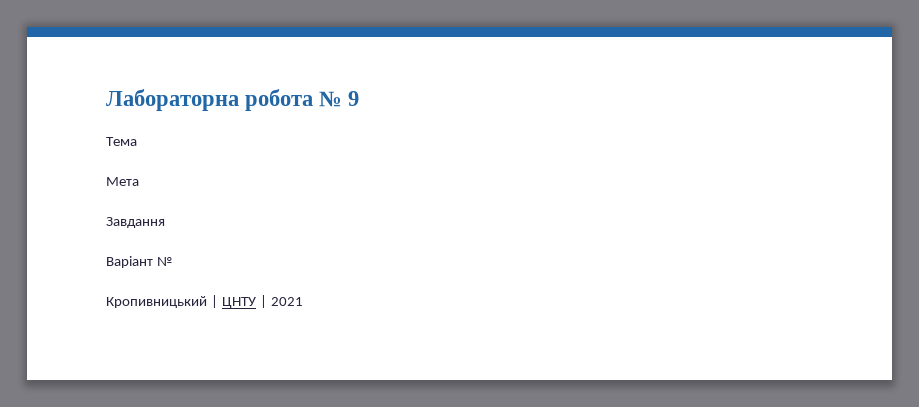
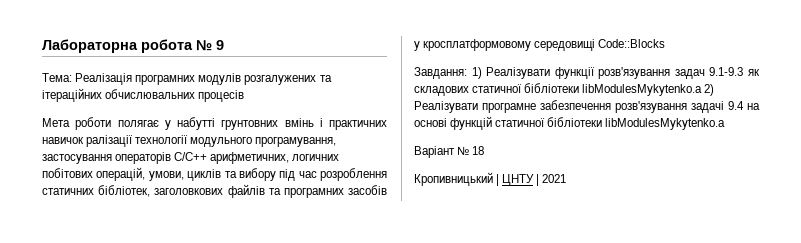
- Тема
- Мета
- Завдання
+ Тема: Реалізація програмних модулів розгалужених та ітераційних обчислювальних процесів
+ Мета роботи полягає у набутті грунтовних вмінь і практичних навичок ралізації технології модульного програмування, застосування операторів С/С++ арифметичних, логичних побітових операцій, умови, циклів та вибору під час розроблення статичних бібліотек, заголовкових файлів та програмних засобів у кросплатформовому середовищі Code::Blocks
+ Завдання: 1) Реалізувати функції розв'язування задач 9.1-9.3 як складових статичної бібліотеки libModulesMykytenko.a 2) Реалізувати програмне забезпечення розв'язування задачі 9.4 на основі функцій статичної бібліотеки libModulesMykytenko.a
- Варіант №
+ Варіант № 18

